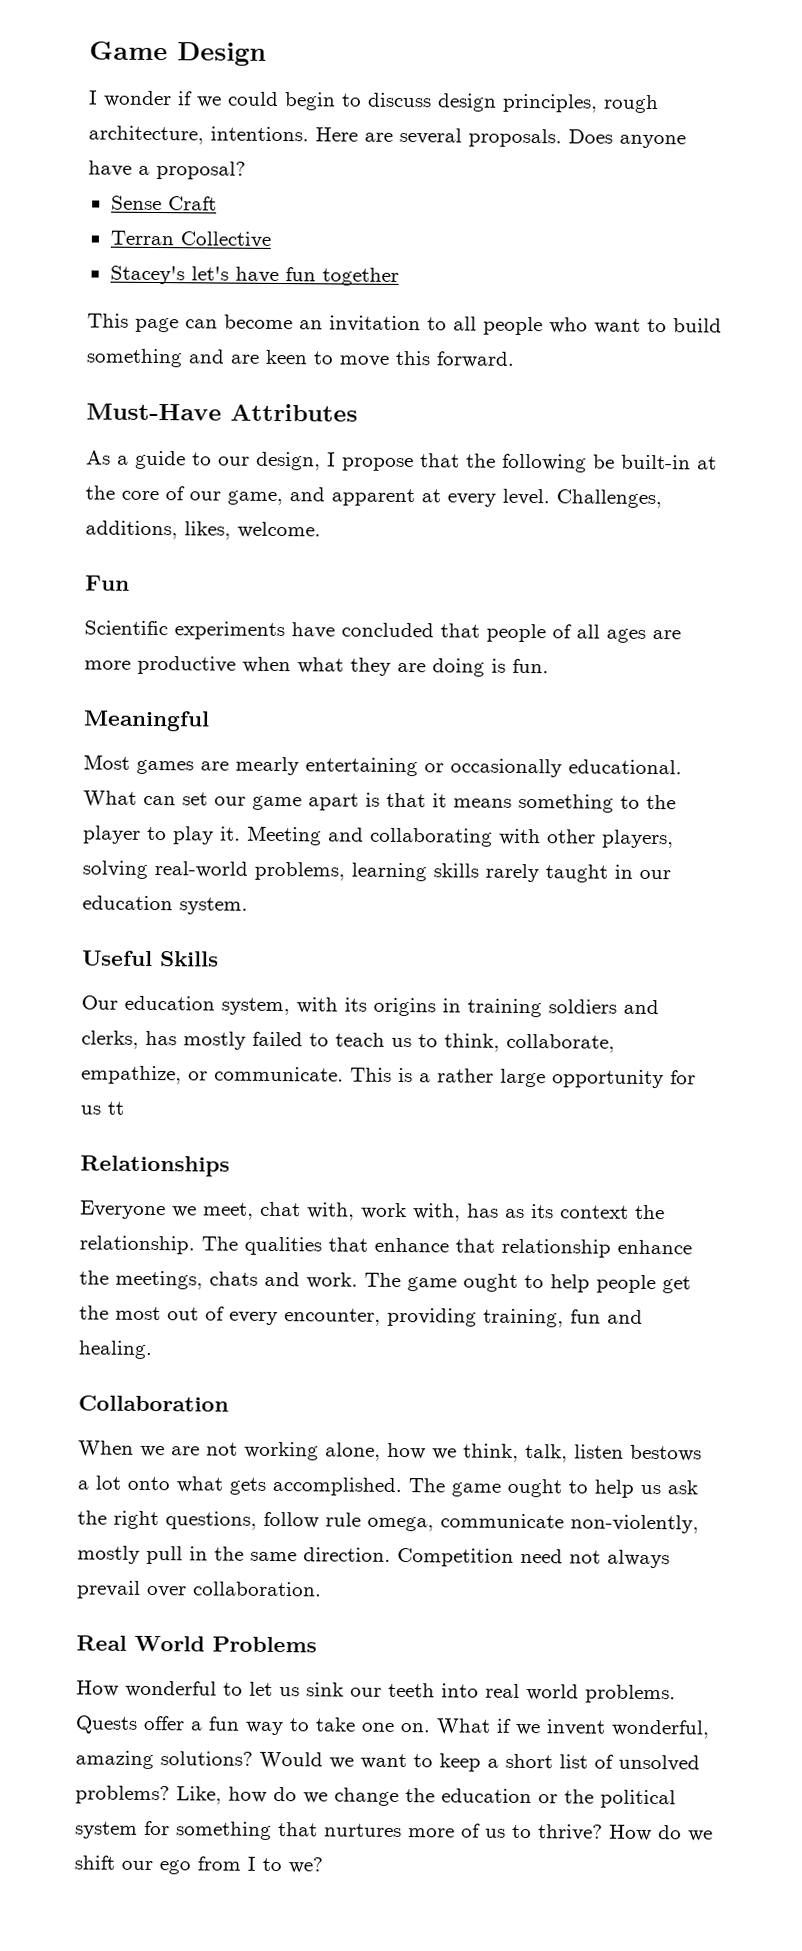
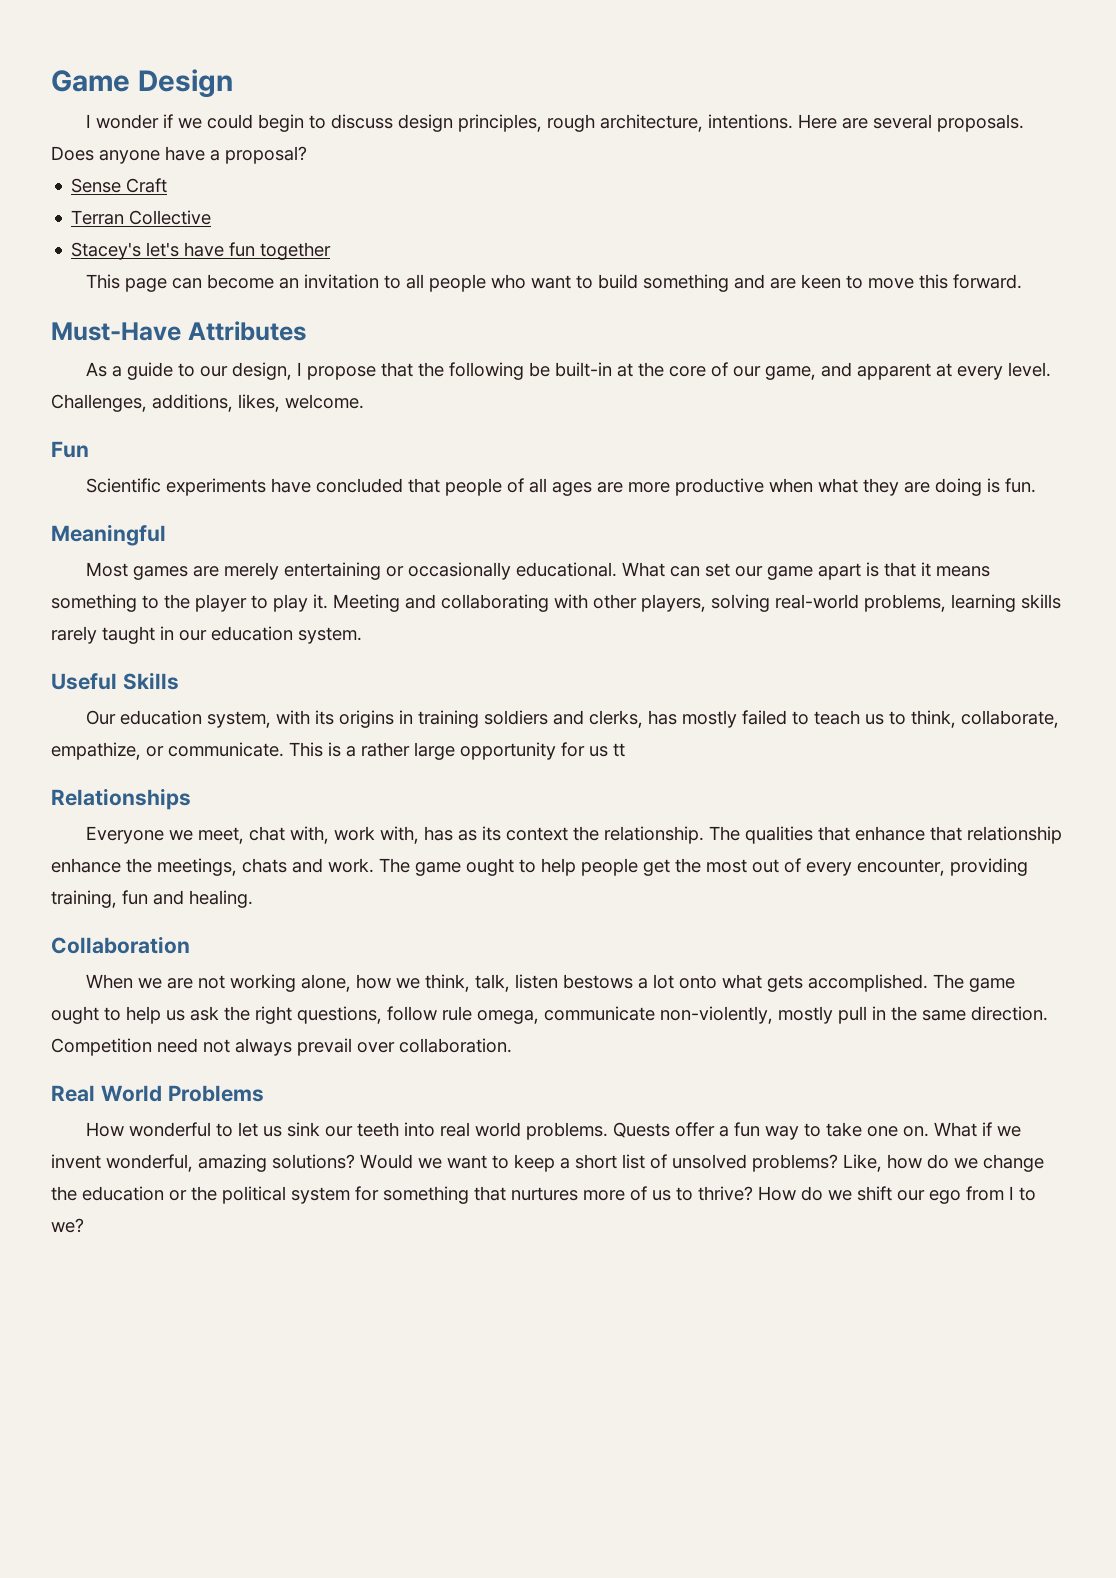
- Most games are mearly entertaining or occasionally educational.
+ Most games are merely entertaining or occasionally educational.

